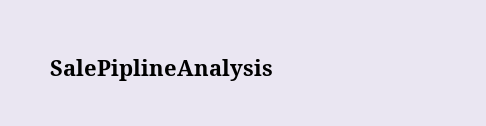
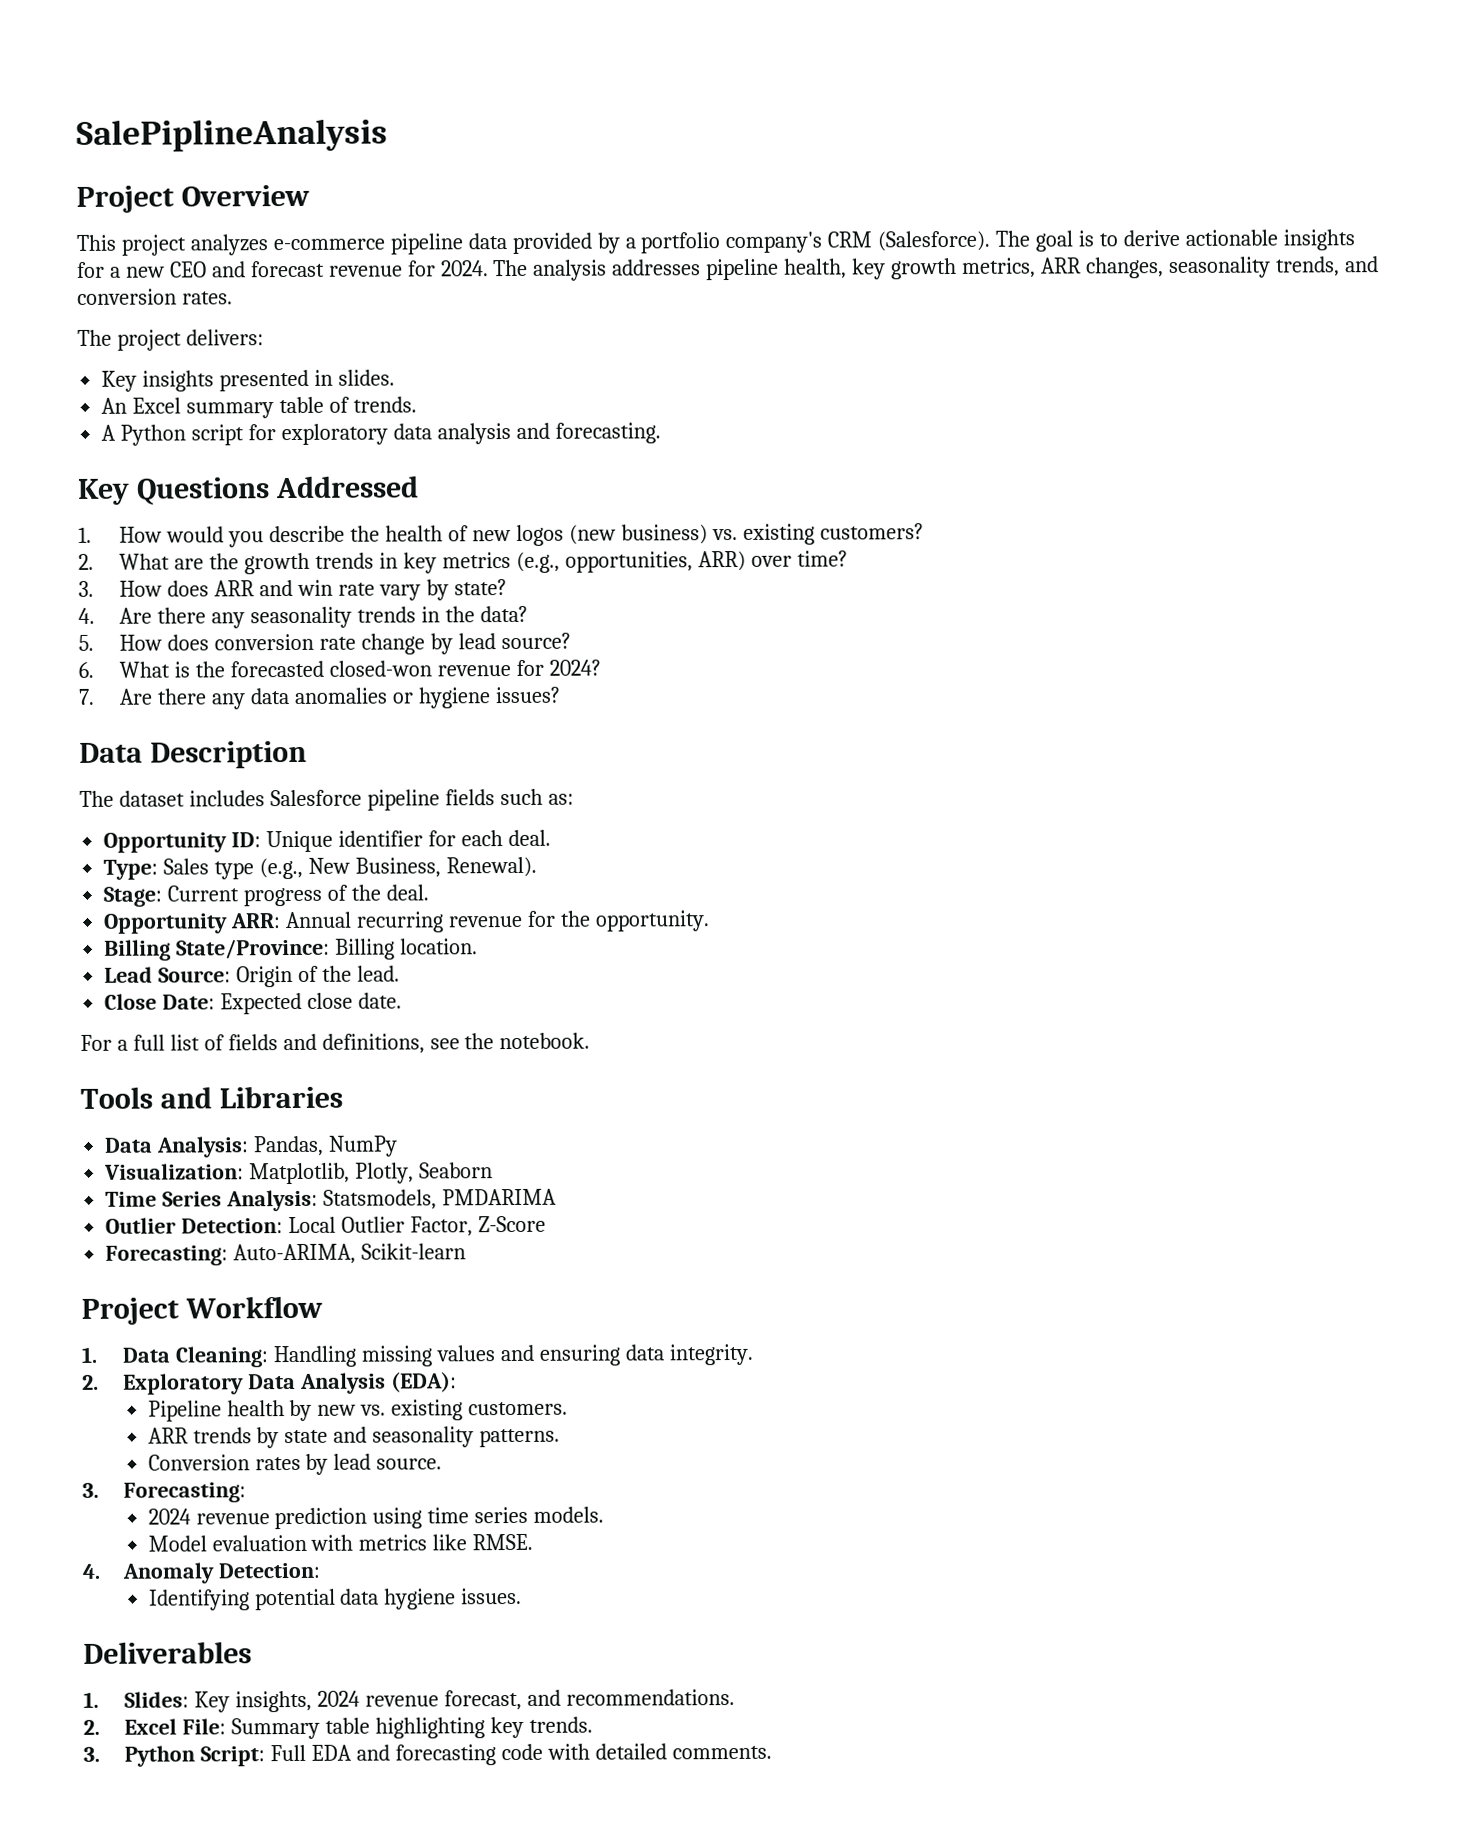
+ Project Overview
+ This project analyzes e-commerce pipeline data provided by a portfolio company's CRM (Salesforce). The goal is to derive actionable insights for a new CEO and forecast revenue for 2024. The analysis addresses pipeline health, key growth metrics, ARR changes, seasonality trends, and conversion rates.
+ The project delivers:
+ Key insights presented in slides.
+ An Excel summary table of trends.
+ A Python script for exploratory data analysis and forecasting.
+ Key Questions Addressed
+ 1. How would you describe the health of new logos (new business) vs. existing customers?
+ 2. What are the growth trends in key metrics (e.g., opportunities, ARR) over time?
+ 3. How does ARR and win rate vary by state?
+ 4. Are there any seasonality trends in the data?
+ 5. How does conversion rate change by lead source?
+ 6. What is the forecasted closed-won revenue for 2024?
+ 7. Are there any data anomalies or hygiene issues?
+ Data Description
+ The dataset includes Salesforce pipeline fields such as:
+ Opportunity ID: Unique identifier for each deal.
+ Type: Sales type (e.g., New Business, Renewal).
+ Stage: Current progress of the deal.
+ Opportunity ARR: Annual recurring revenue for the opportunity.
+ Billing State/Province: Billing location.
+ Lead Source: Origin of the lead.
+ Close Date: Expected close date.
+ For a full list of fields and definitions, see the notebook.
+ Tools and Libraries
+ Data Analysis: Pandas, NumPy
+ Visualization: Matplotlib, Plotly, Seaborn
+ Time Series Analysis: Statsmodels, PMDARIMA
+ Outlier Detection: Local Outlier Factor, Z-Score
+ Forecasting: Auto-ARIMA, Scikit-learn
+ Project Workflow
+ 1. Data Cleaning: Handling missing values and ensuring data integrity.
+ 2. Exploratory Data Analysis (EDA):
+ Pipeline health by new vs. existing customers.
+ ARR trends by state and seasonality patterns.
+ Conversion rates by lead source.
+ 3. Forecasting:
+ 2024 revenue prediction using time series models.
+ Model evaluation with metrics like RMSE.
+ 4. Anomaly Detection:
+ Identifying potential data hygiene issues.
+ Deliverables
+ 1. Slides: Key insights, 2024 revenue forecast, and recommendations.
+ 2. Excel File: Summary table highlighting key trends.
+ 3. Python Script: Full EDA and forecasting code with detailed comments.

